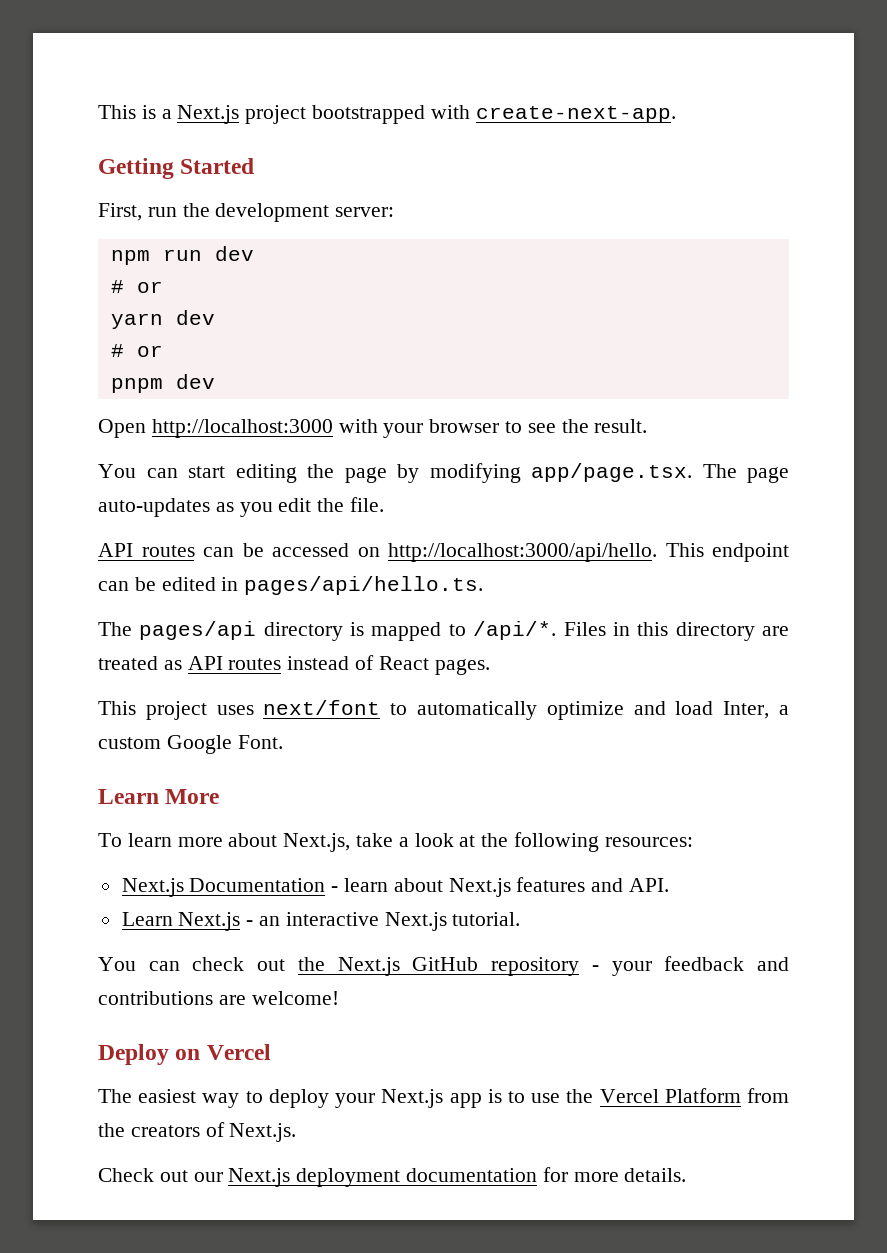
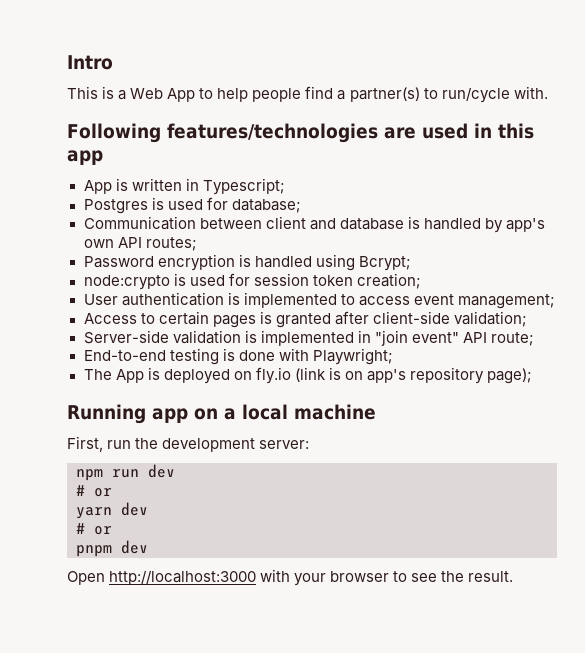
+ Intro
- This is a Next.js project bootstrapped with create-next-app.
- Getting Started
+ This is a Web App to help people find a partner(s) to run/cycle with.
+ Following features/technologies are used in this app
+ App is written in Typescript;
+ Postgres is used for database;
+ Communication between client and database is handled by app's own API routes;
+ Password encryption is handled using Bcrypt;
+ node:crypto is used for session token creation;
+ User authentication is implemented to access event management;
+ Access to certain pages is granted after client-side validation;
+ Server-side validation is implemented in "join event" API route;
+ End-to-end testing is done with Playwright;
+ The App is deployed on fly.io (link is on app's repository page);
+ Running app on a local machine
- You can start editing the page by modifying app/page.tsx. The page auto-updates as you edit the file.
- API routes can be accessed on http://localhost:3000/api/hello. This endpoint can be edited in pages/api/hello.ts.
- The pages/api directory is mapped to /api/*. Files in this directory are treated as API routes instead of React pages.
- This project uses next/font to automatically optimize and load Inter, a custom Google Font.
- Learn More
- To learn more about Next.js, take a look at the following resources:
- Next.js Documentation - learn about Next.js features and API.
- Learn Next.js - an interactive Next.js tutorial.
- You can check out the Next.js GitHub repository - your feedback and contributions are welcome!
- Deploy on Vercel
- The easiest way to deploy your Next.js app is to use the Vercel Platform from the creators of Next.js.
- Check out our Next.js deployment documentation for more details.

